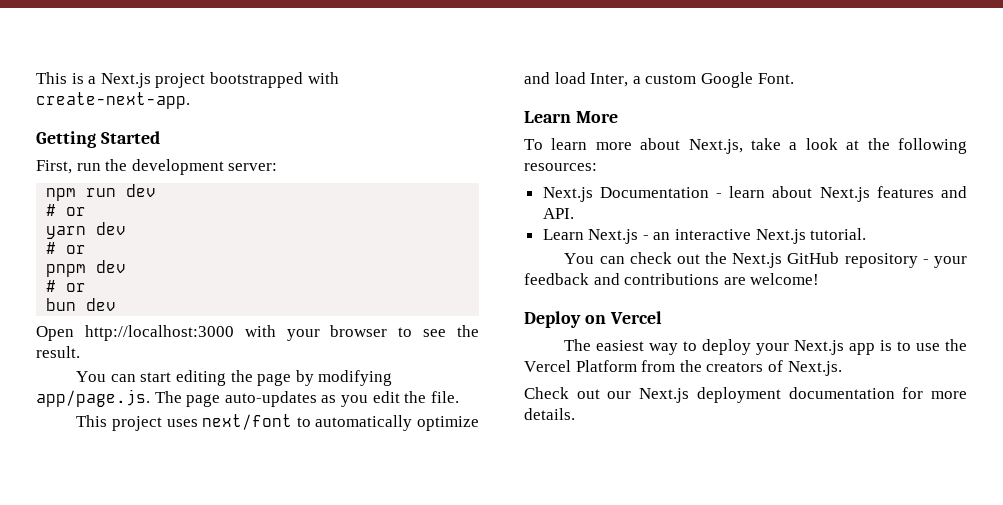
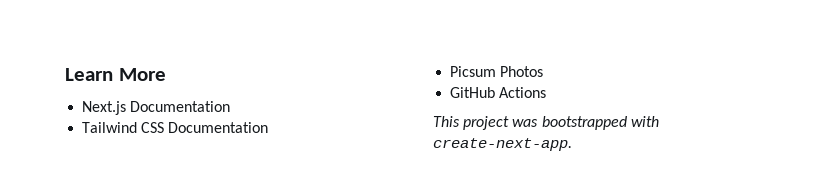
- This is a Next.js project bootstrapped with create-next-app.
- Getting Started
- First, run the development server:
- npm run dev
- # or
- yarn dev
- # or
- pnpm dev
- # or
- bun dev
- Open http://localhost:3000 with your browser to see the result.
- You can start editing the page by modifying app/page.js. The page auto-updates as you edit the file.
- This project uses next/font to automatically optimize and load Inter, a custom Google Font.
  Learn More
- To learn more about Next.js, take a look at the following resources:
- Next.js Documentation - learn about Next.js features and API.
- Learn Next.js - an interactive Next.js tutorial.
- You can check out the Next.js GitHub repository - your feedback and contributions are welcome!
- Deploy on Vercel
- The easiest way to deploy your Next.js app is to use the Vercel Platform from the creators of Next.js.
- Check out our Next.js deployment documentation for more details.
+ Next.js Documentation
+ Tailwind CSS Documentation
+ Picsum Photos
+ GitHub Actions
+ This project was bootstrapped with create-next-app.

